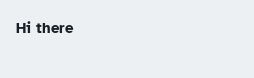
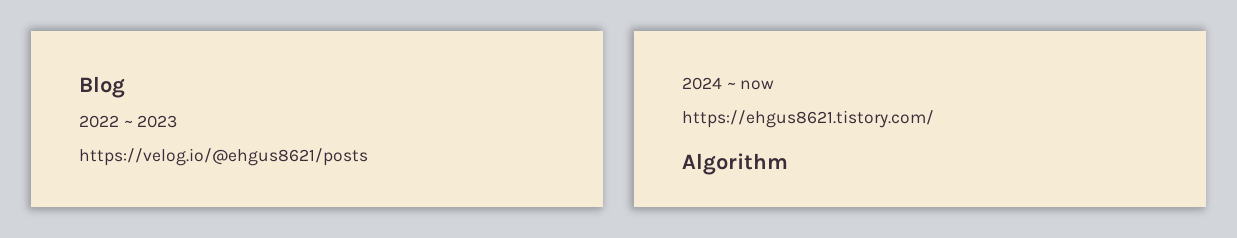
- Hi there
+ Blog
+ 2022 ~ 2023
+ https://velog.io/@ehgus8621/posts
+ 2024 ~ now
+ https://ehgus8621.tistory.com/
+ Algorithm

